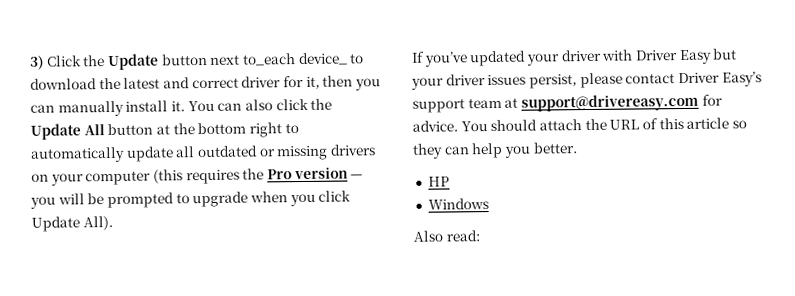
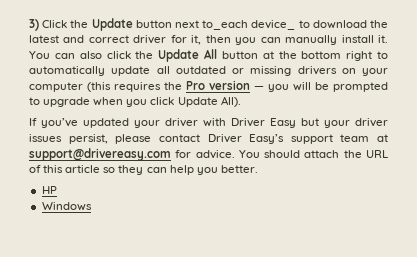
- Also read:

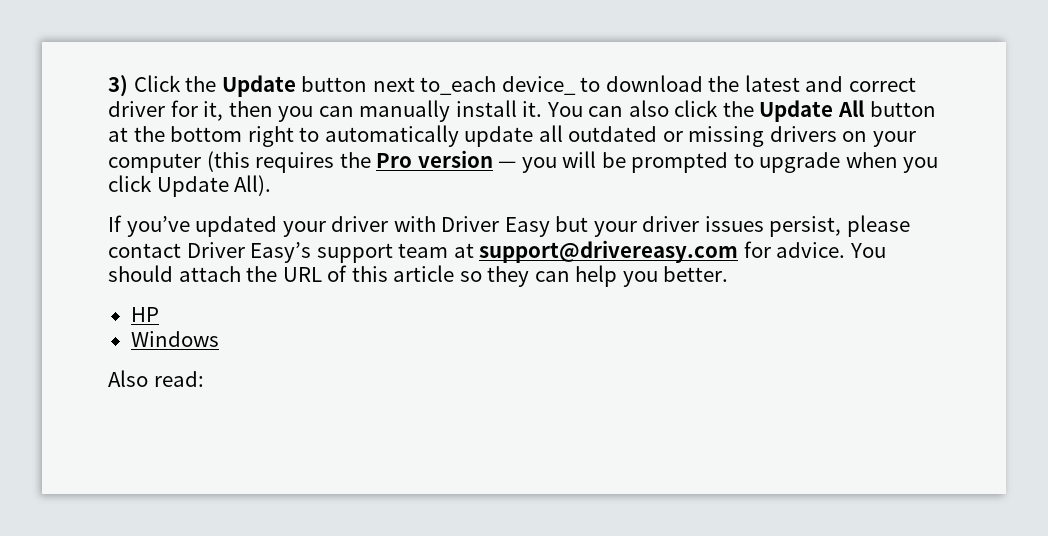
+ Also read:

